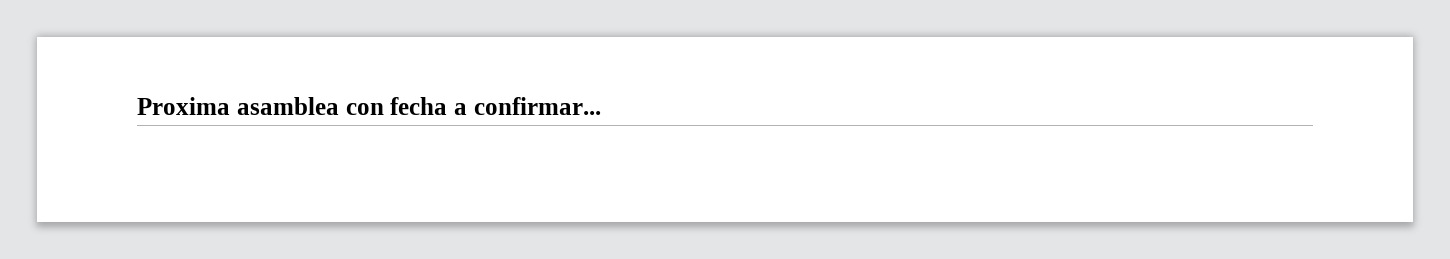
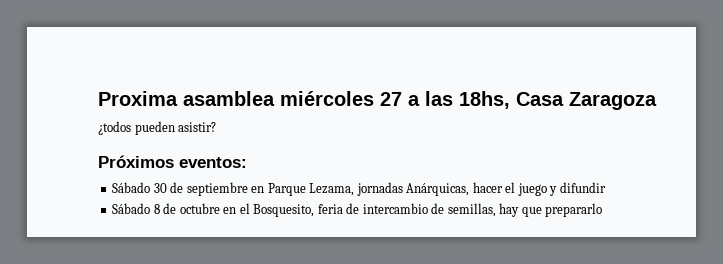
- Proxima asamblea con fecha a confirmar...
+ Proxima asamblea miércoles 27 a las 18hs, Casa Zaragoza
+ ¿todos pueden asistir?
+ Próximos eventos:
+ Sábado 30 de septiembre en Parque Lezama, jornadas Anárquicas, hacer el juego y difundir
+ Sábado 8 de octubre en el Bosquesito, feria de intercambio de semillas, hay que prepararlo

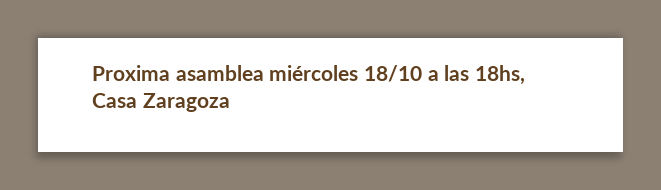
- Proxima asamblea miércoles 27 a las 18hs, Casa Zaragoza
+ Proxima asamblea miércoles 18/10 a las 18hs, Casa Zaragoza
- ¿todos pueden asistir?
- Próximos eventos:
- Sábado 30 de septiembre en Parque Lezama, jornadas Anárquicas, hacer el juego y difundir
- Sábado 8 de octubre en el Bosquesito, feria de intercambio de semillas, hay que prepararlo

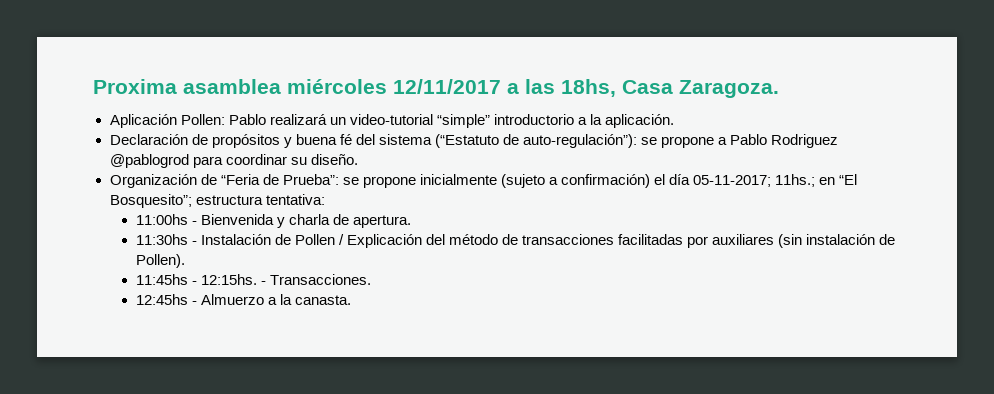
- Proxima asamblea miércoles 18/10 a las 18hs, Casa Zaragoza
+ Proxima asamblea miércoles 12/11/2017 a las 18hs, Casa Zaragoza.
+ Aplicación Pollen: Pablo realizará un video-tutorial “simple” introductorio a la aplicación.
+ Declaración de propósitos y buena fé del sistema (“Estatuto de auto-regulación”): se propone a Pablo Rodriguez @pablogrod para coordinar su diseño.
+ Organización de “Feria de Prueba”: se propone inicialmente (sujeto a confirmación) el día 05-11-2017; 11hs.; en “El Bosquesito”; estructura tentativa:
+ 11:00hs - Bienvenida y charla de apertura.
+ 11:30hs - Instalación de Pollen / Explicación del método de transacciones facilitadas por auxiliares (sin instalación de Pollen).
+ 11:45hs - 12:15hs. - Transacciones.
+ 12:45hs - Almuerzo a la canasta.

